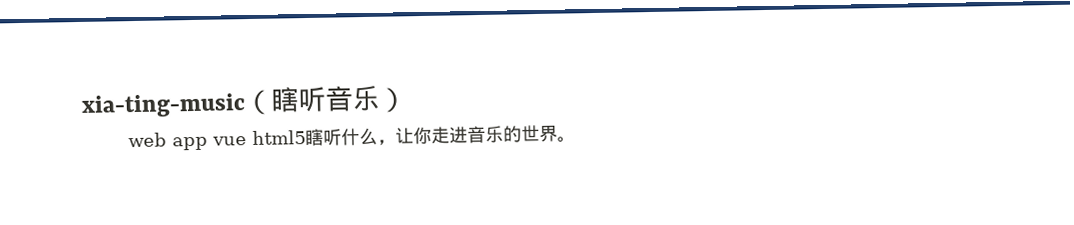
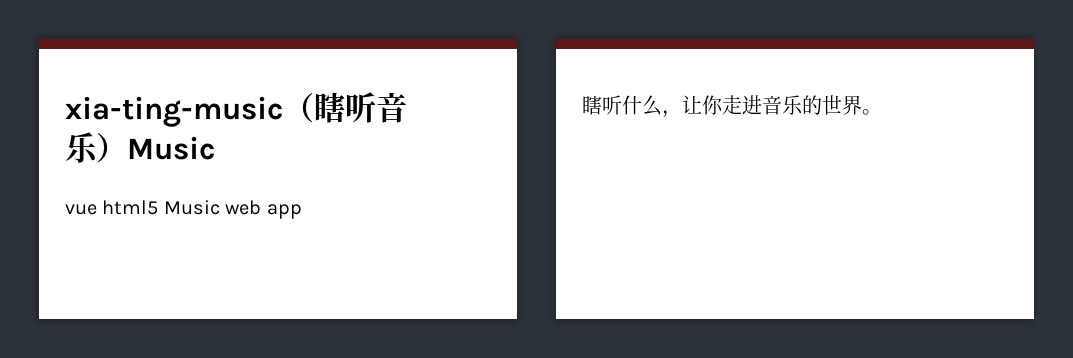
- xia-ting-music（瞎听音乐）
- web app vue html5瞎听什么，让你走进音乐的世界。
+ xia-ting-music（瞎听音乐）Music
+ vue html5 Music web app
+ 瞎听什么，让你走进音乐的世界。

